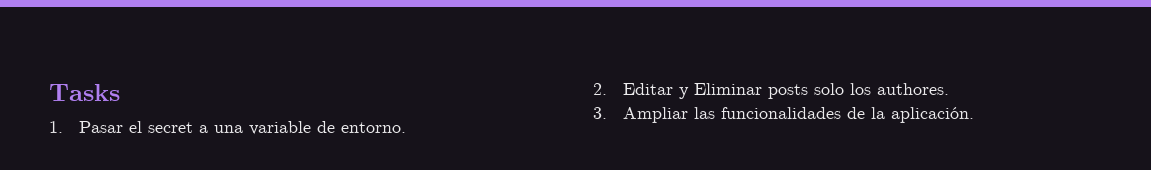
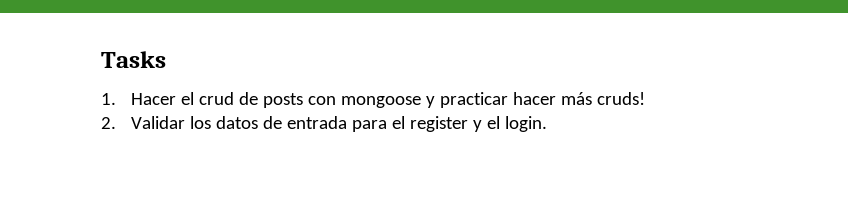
- 1. Pasar el secret a una variable de entorno.
- 2. Editar y Eliminar posts solo los authores.
- 3. Ampliar las funcionalidades de la aplicación.
+ 1. Hacer el crud de posts con mongoose y practicar hacer más cruds!
+ 2. Validar los datos de entrada para el register y el login.

